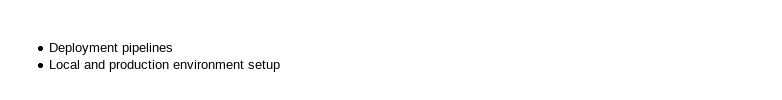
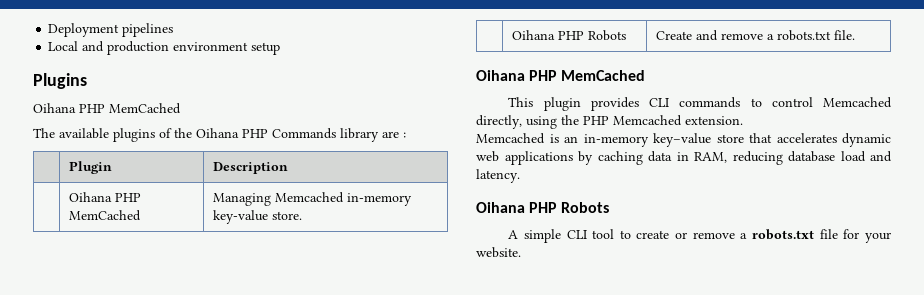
+ Plugins
+ Oihana PHP MemCached
+ The available plugins of the Oihana PHP Commands library are :
+ | Plugin | Description
+ | Oihana PHP MemCached | Managing Memcached in-memory key-value store.
+ | Oihana PHP Robots | Create and remove a robots.txt file.
+ Oihana PHP MemCached
+ This plugin provides CLI commands to control Memcached directly, using the PHP Memcached extension.
+ Memcached is an in-memory key–value store that accelerates dynamic web applications by caching data in RAM, reducing database load and latency.
+ Oihana PHP Robots
+ A simple CLI tool to create or remove a robots.txt file for your website.

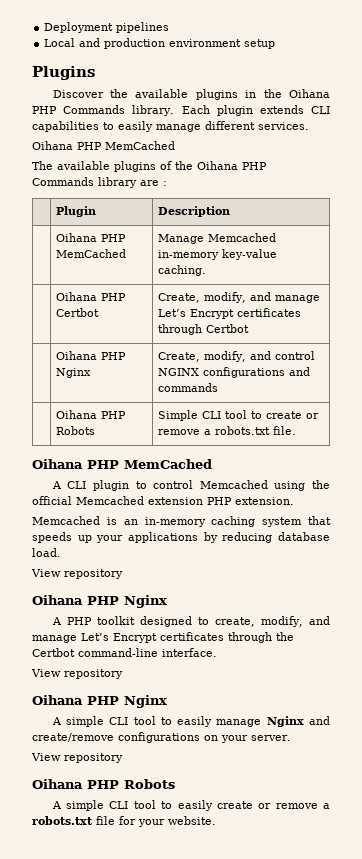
+ Discover the available plugins in the Oihana PHP Commands library. Each plugin extends CLI capabilities to easily manage different services.
- | Oihana PHP MemCached | Managing Memcached in-memory key-value store.
- | Oihana PHP Robots | Create and remove a robots.txt file.
+ | Oihana PHP MemCached | Manage Memcached in-memory key-value caching.
+ | Oihana PHP Certbot | Create, modify, and manage Let’s Encrypt certificates through Certbot
+ | Oihana PHP Nginx | Create, modify, and control NGINX configurations and commands
+ | Oihana PHP Robots | Simple CLI tool to create or remove a robots.txt file.
- This plugin provides CLI commands to control Memcached directly, using the PHP Memcached extension.
+ A CLI plugin to control Memcached using the official Memcached extension PHP extension.
- Memcached is an in-memory key–value store that accelerates dynamic web applications by caching data in RAM, reducing database load and latency.
+ Memcached is an in-memory caching system that speeds up your applications by reducing database load.
+ View repository
+ Oihana PHP Nginx
+ A PHP toolkit designed to create, modify, and manage Let’s Encrypt certificates through the Certbot command-line interface.
+ View repository
+ Oihana PHP Nginx
+ A simple CLI tool to easily manage Nginx and create/remove configurations on your server.
+ View repository
- A simple CLI tool to create or remove a robots.txt file for your website.
+ A simple CLI tool to easily create or remove a robots.txt file for your website.

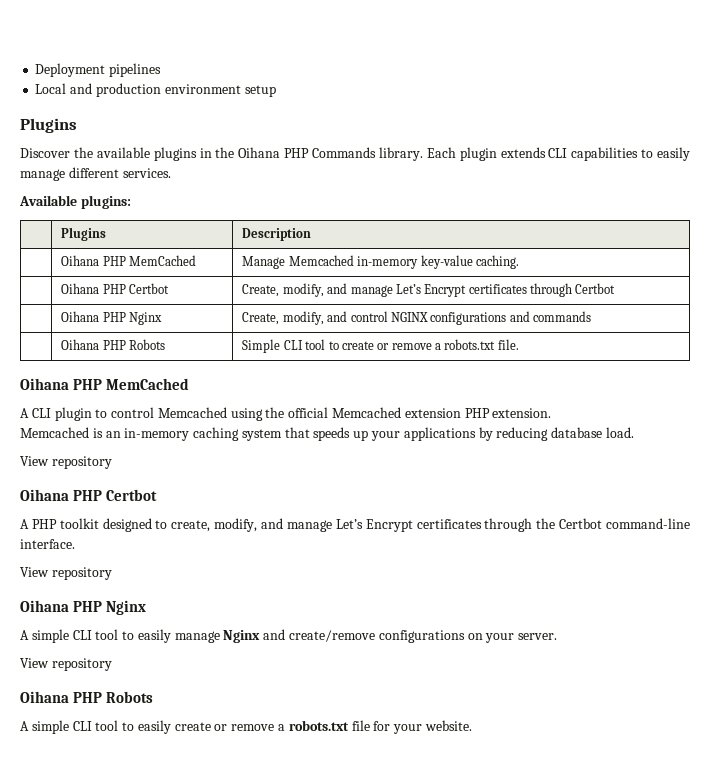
  Each plugin extends CLI capabilities to easily manage different services.
- Oihana PHP MemCached
- The available plugins of the Oihana PHP Commands library are :
- | Plugin | Description
+ Available plugins:
+ | Plugins | Description
  Memcached is an in-memory caching system that speeds up your applications by reducing database load.
  View repository
- Oihana PHP Nginx
+ Oihana PHP Certbot

